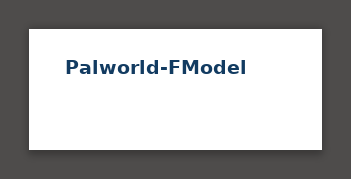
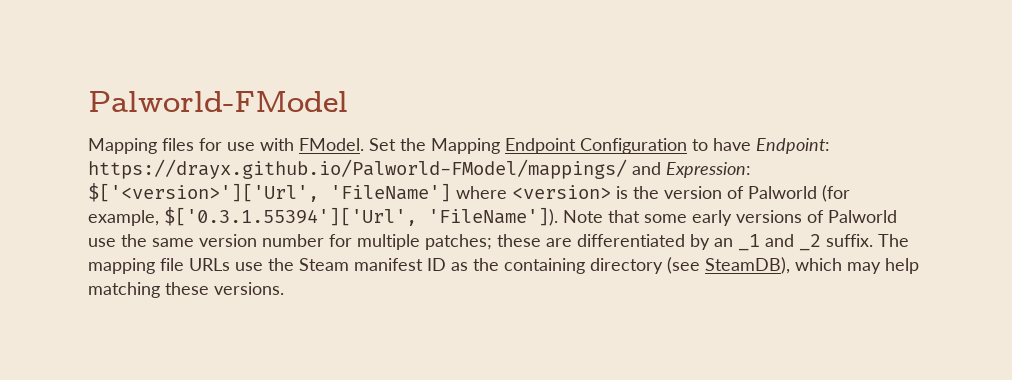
+ Mapping files for use with FModel. Set the Mapping Endpoint Configuration to have Endpoint: https://drayx.github.io/Palworld-FModel/mappings/ and Expression: $['<version>']['Url', 'FileName'] where <version> is the version of Palworld (for example, $['0.3.1.55394']['Url', 'FileName']). Note that some early versions of Palworld use the same version number for multiple patches; these are differentiated by an _1 and _2 suffix. The mapping file URLs use the Steam manifest ID as the containing directory (see SteamDB), which may help matching these versions.

